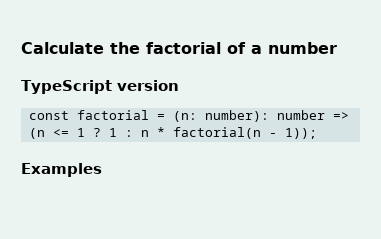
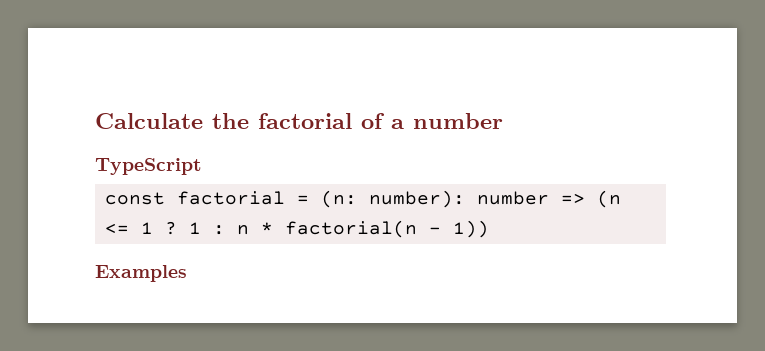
- TypeScript version
+ TypeScript
- 1 : n * factorial(n - 1));
+ 1 : n * factorial(n - 1))

